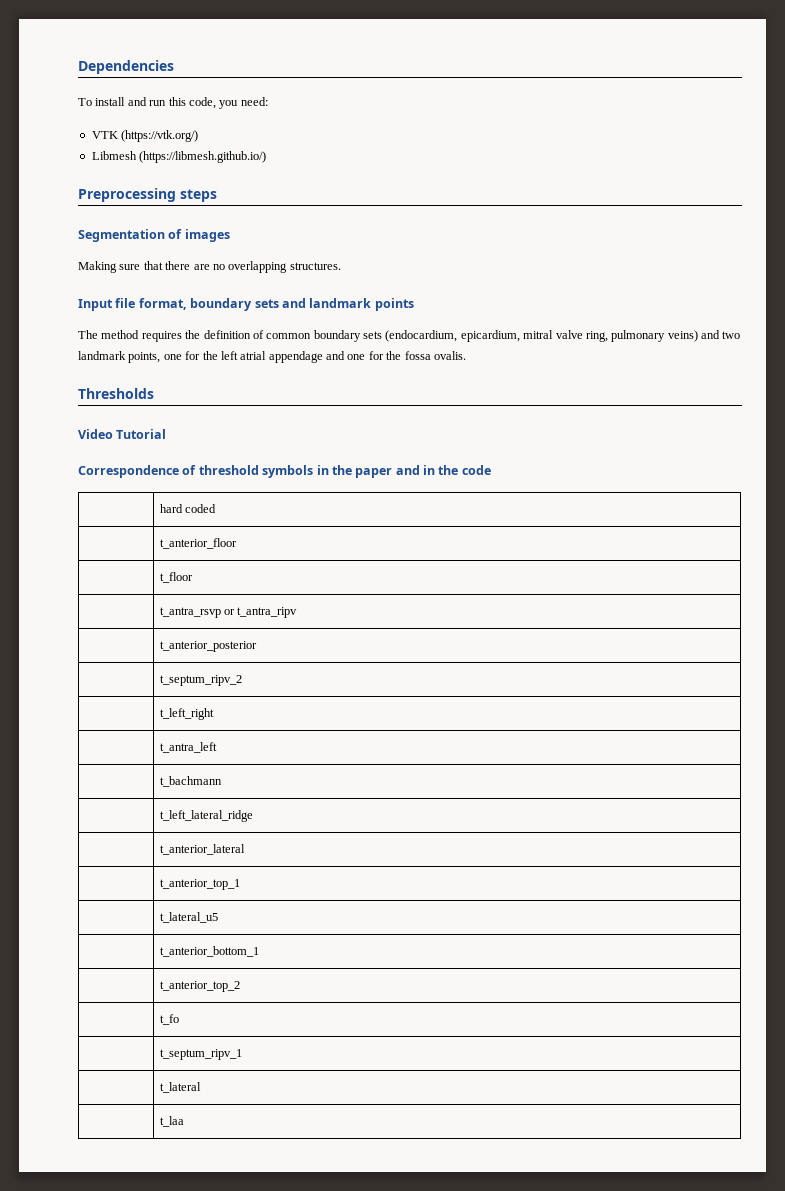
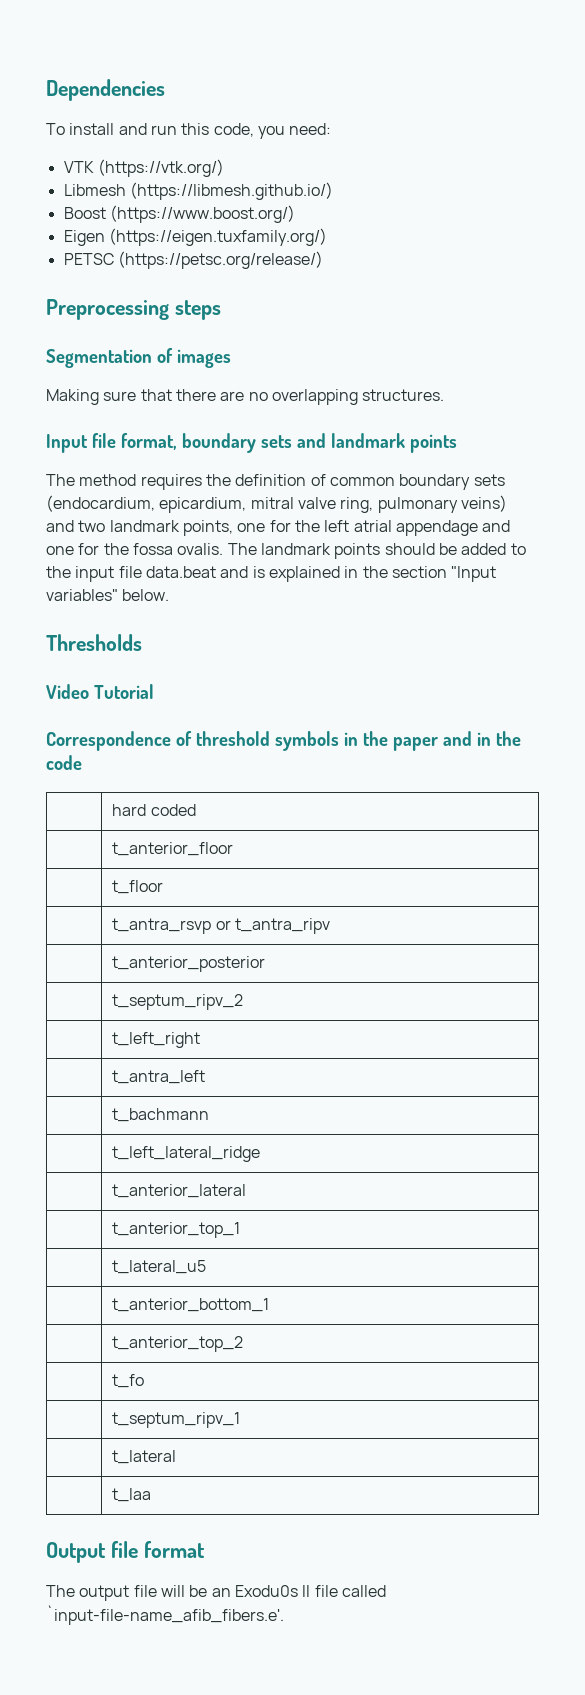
+ Boost (https://www.boost.org/)
+ Eigen (https://eigen.tuxfamily.org/)
+ PETSC (https://petsc.org/release/)
+ The landmark points should be added to the input file data.beat and is explained in the section "Input variables" below.
+ Output file format
+ The output file will be an Exodu0s II file called `input-file-name_afib_fibers.e'.

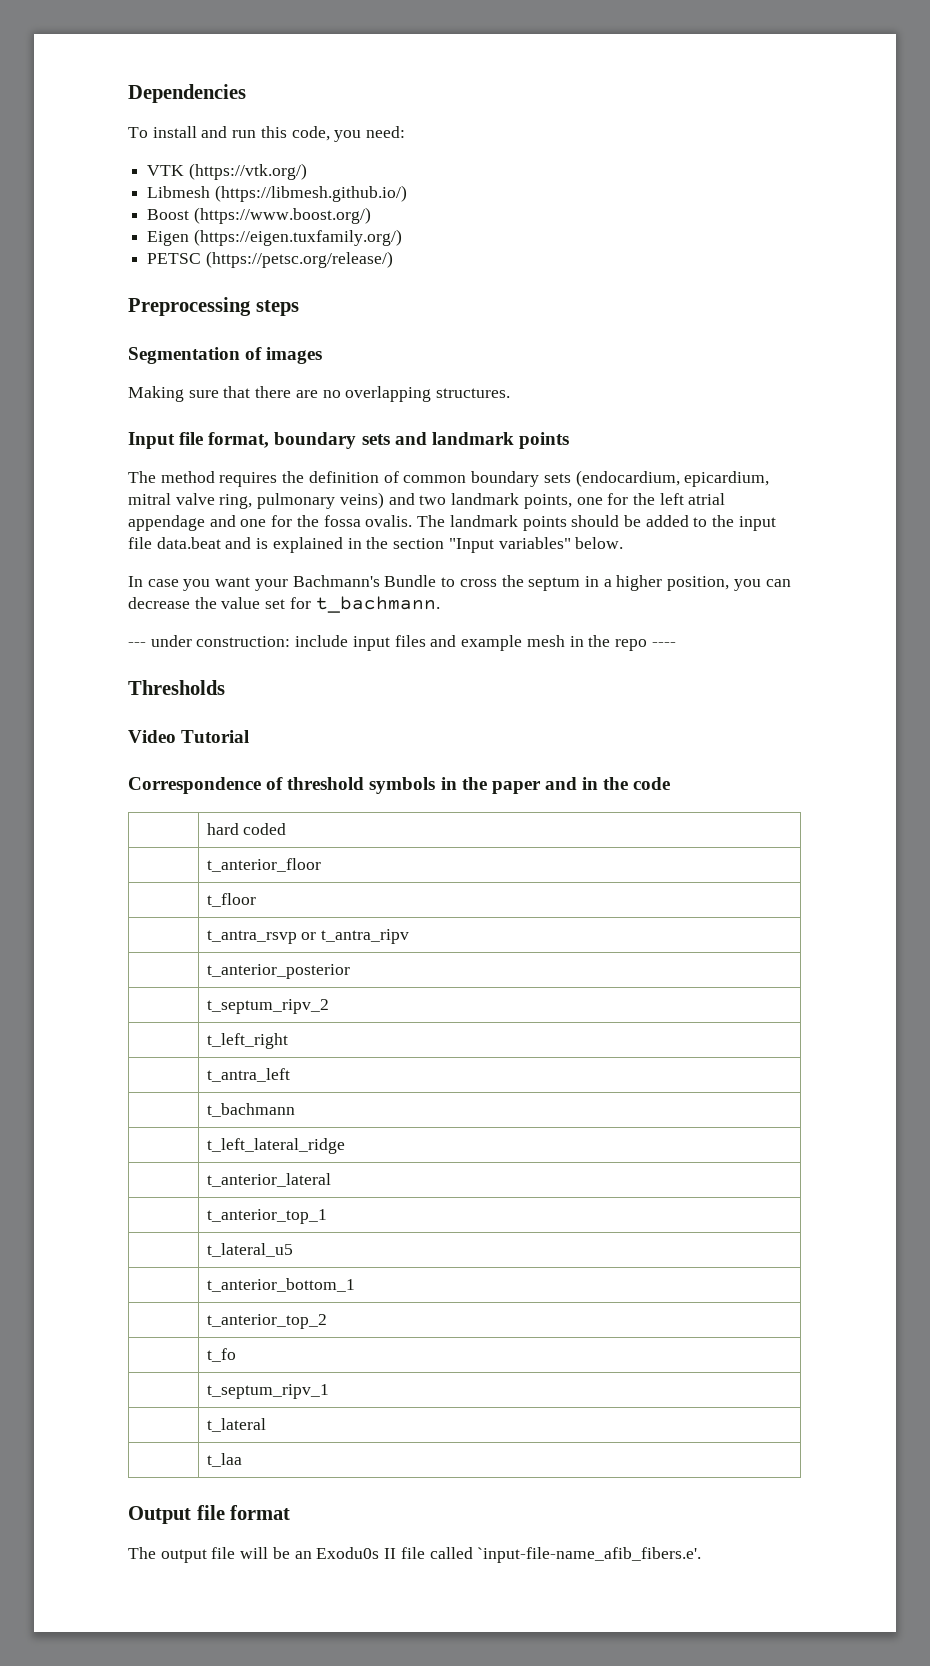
+ In case you want your Bachmann's Bundle to cross the septum in a higher position, you can decrease the value set for t_bachmann.
+ --- under construction: include input files and example mesh in the repo ----

